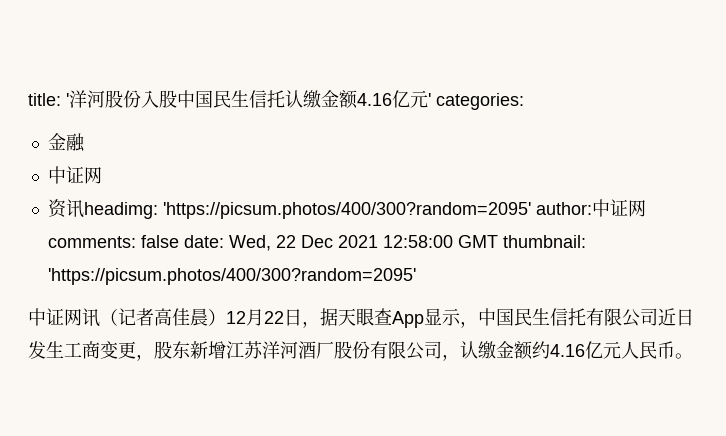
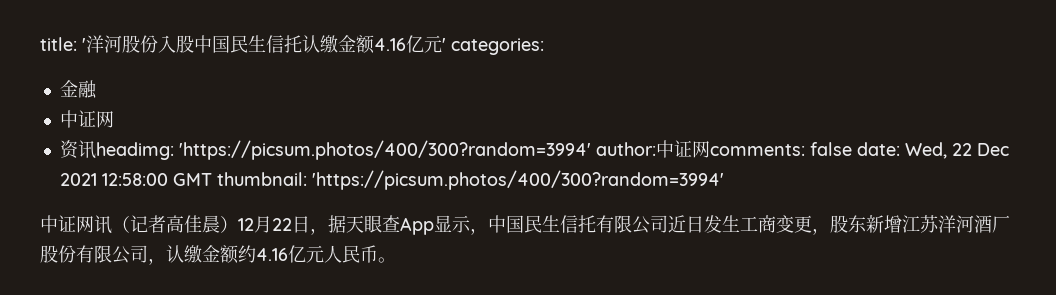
- 资讯headimg: 'https://picsum.photos/400/300?random=2095' author:中证网comments: false date: Wed, 22 Dec 2021 12:58:00 GMT thumbnail: 'https://picsum.photos/400/300?random=2095'
+ 资讯headimg: 'https://picsum.photos/400/300?random=3994' author:中证网comments: false date: Wed, 22 Dec 2021 12:58:00 GMT thumbnail: 'https://picsum.photos/400/300?random=3994'

